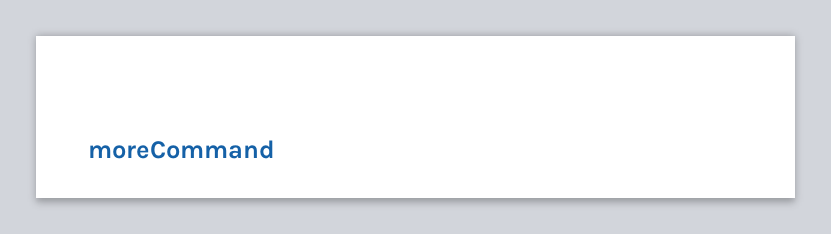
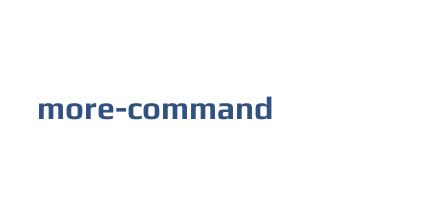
- moreCommand
+ more-command

